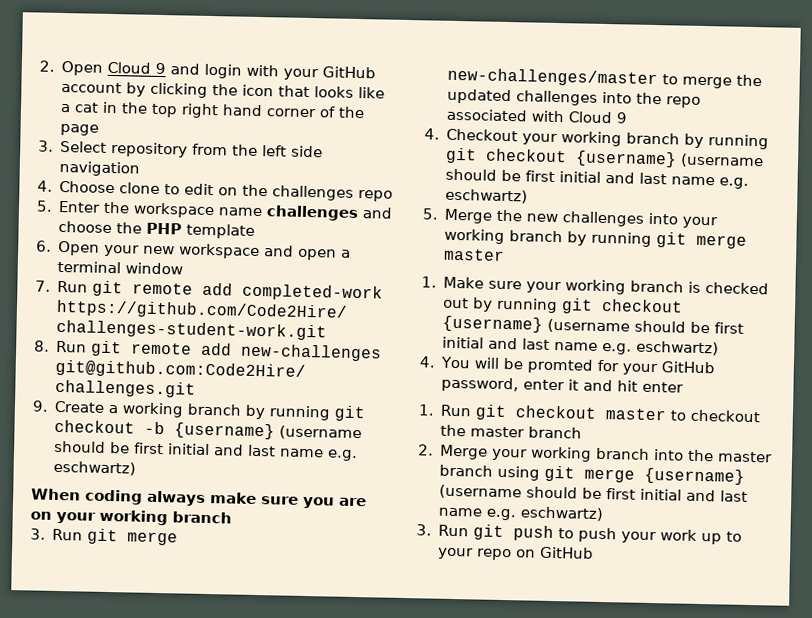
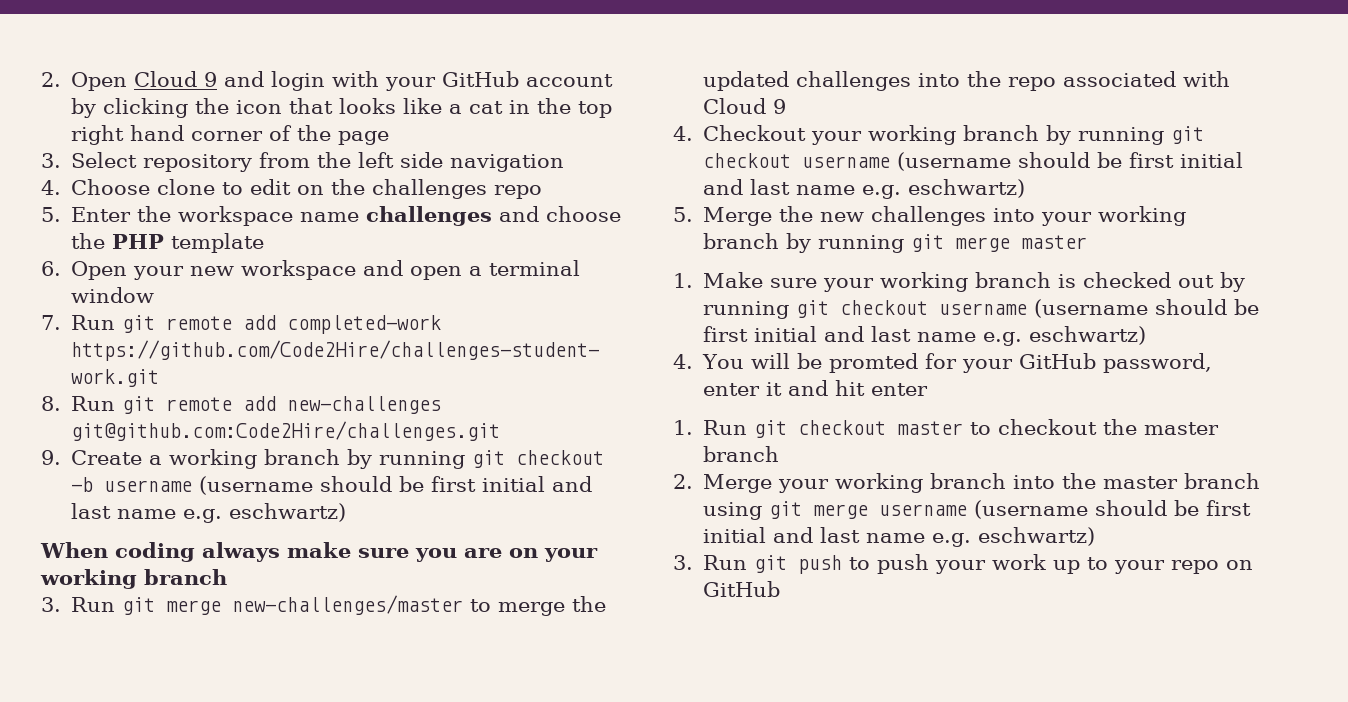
- 9. Create a working branch by running git checkout -b {username} (username should be first initial and last name e.g. eschwartz)
+ 9. Create a working branch by running git checkout -b username (username should be first initial and last name e.g. eschwartz)
- 4. Checkout your working branch by running git checkout {username} (username should be first initial and last name e.g. eschwartz)
+ 4. Checkout your working branch by running git checkout username (username should be first initial and last name e.g. eschwartz)
- 1. Make sure your working branch is checked out by running git checkout {username} (username should be first initial and last name e.g. eschwartz)
+ 1. Make sure your working branch is checked out by running git checkout username (username should be first initial and last name e.g. eschwartz)
- 2. Merge your working branch into the master branch using git merge {username} (username should be first initial and last name e.g. eschwartz)
+ 2. Merge your working branch into the master branch using git merge username (username should be first initial and last name e.g. eschwartz)

